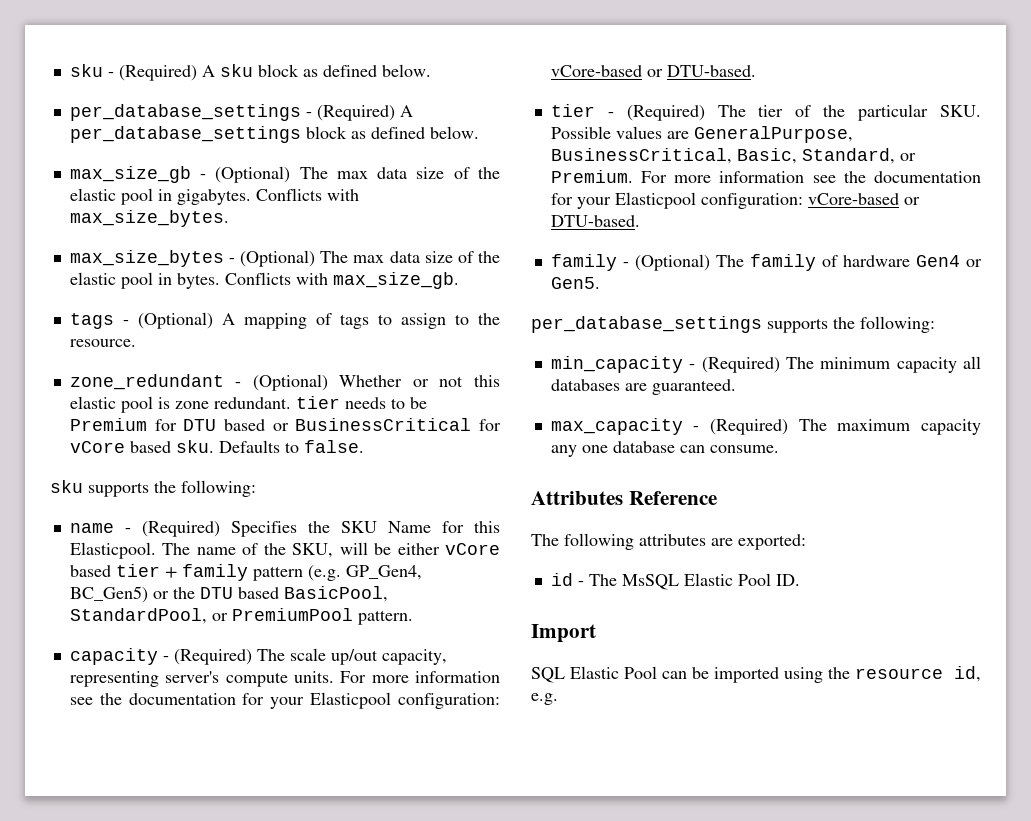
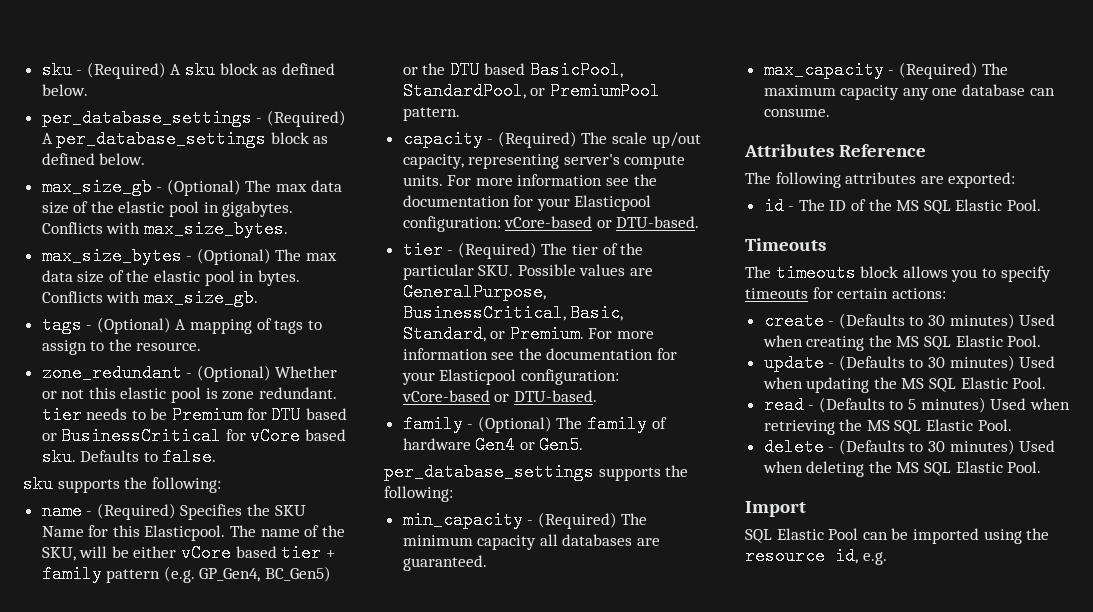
- id - The MsSQL Elastic Pool ID.
+ id - The ID of the MS SQL Elastic Pool.
+ Timeouts
+ The timeouts block allows you to specify timeouts for certain actions:
+ create - (Defaults to 30 minutes) Used when creating the MS SQL Elastic Pool.
+ update - (Defaults to 30 minutes) Used when updating the MS SQL Elastic Pool.
+ read - (Defaults to 5 minutes) Used when retrieving the MS SQL Elastic Pool.
+ delete - (Defaults to 30 minutes) Used when deleting the MS SQL Elastic Pool.

